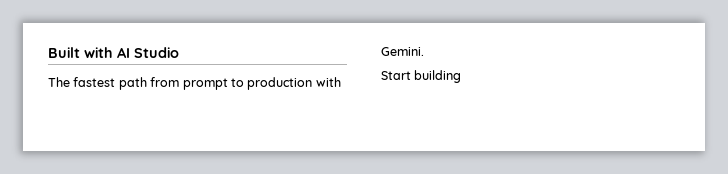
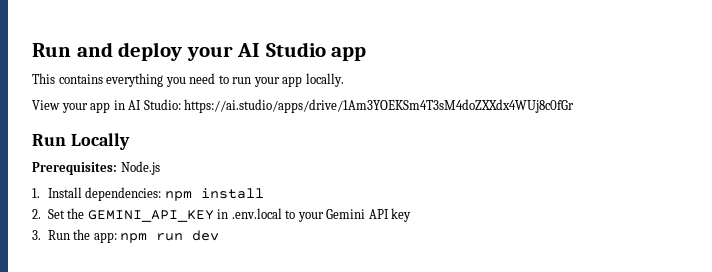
- Built with AI Studio
- The fastest path from prompt to production with Gemini.
- Start building
+ Run and deploy your AI Studio app
+ This contains everything you need to run your app locally.
+ View your app in AI Studio: https://ai.studio/apps/drive/1Am3YOEKSm4T3sM4doZXXdx4WUj8c0fGr
+ Run Locally
+ Prerequisites: Node.js
+ 1. Install dependencies: npm install
+ 2. Set the GEMINI_API_KEY in .env.local to your Gemini API key
+ 3. Run the app: npm run dev

